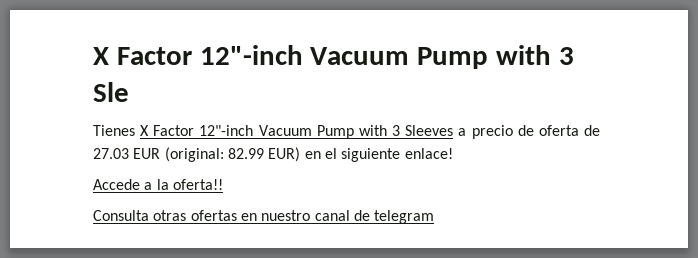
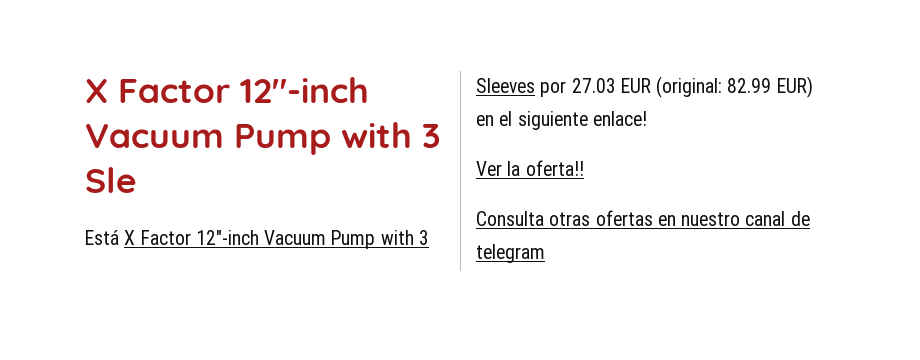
- Tienes X Factor 12"-inch Vacuum Pump with 3 Sleeves a precio de oferta de 27.03 EUR (original: 82.99 EUR) en el siguiente enlace!
+ Está X Factor 12"-inch Vacuum Pump with 3 Sleeves por 27.03 EUR (original: 82.99 EUR) en el siguiente enlace!
- Accede a la oferta!!
+ Ver la oferta!!

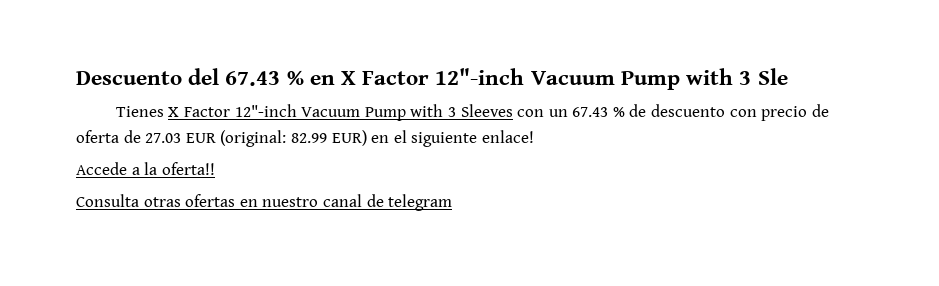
- X Factor 12"-inch Vacuum Pump with 3 Sle
+ Descuento del 67.43 % en X Factor 12"-inch Vacuum Pump with 3 Sle
- Está X Factor 12"-inch Vacuum Pump with 3 Sleeves por 27.03 EUR (original: 82.99 EUR) en el siguiente enlace!
+ Tienes X Factor 12"-inch Vacuum Pump with 3 Sleeves con un 67.43 % de descuento con precio de oferta de 27.03 EUR (original: 82.99 EUR) en el siguiente enlace!
- Ver la oferta!!
+ Accede a la oferta!!

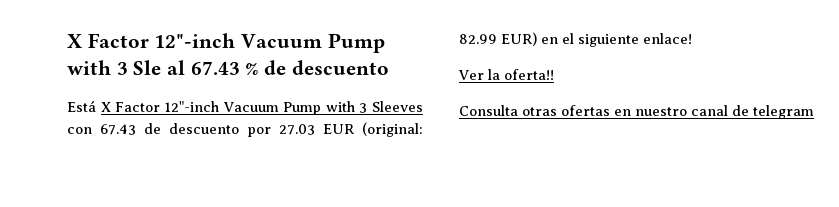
- Descuento del 67.43 % en X Factor 12"-inch Vacuum Pump with 3 Sle
- Tienes X Factor 12"-inch Vacuum Pump with 3 Sleeves con un 67.43 % de descuento con precio de oferta de 27.03 EUR (original: 82.99 EUR) en el siguiente enlace!
+ X Factor 12"-inch Vacuum Pump with 3 Sle al 67.43 % de descuento
+ Está X Factor 12"-inch Vacuum Pump with 3 Sleeves con 67.43 de descuento por 27.03 EUR (original: 82.99 EUR) en el siguiente enlace!
- Accede a la oferta!!
+ Ver la oferta!!

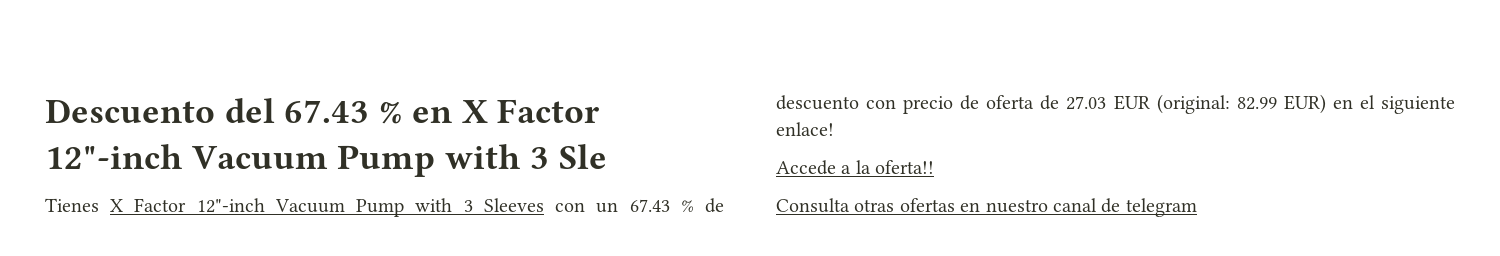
- X Factor 12"-inch Vacuum Pump with 3 Sle al 67.43 % de descuento
- Está X Factor 12"-inch Vacuum Pump with 3 Sleeves con 67.43 de descuento por 27.03 EUR (original: 82.99 EUR) en el siguiente enlace!
+ Descuento del 67.43 % en X Factor 12"-inch Vacuum Pump with 3 Sle
+ Tienes X Factor 12"-inch Vacuum Pump with 3 Sleeves con un 67.43 % de descuento con precio de oferta de 27.03 EUR (original: 82.99 EUR) en el siguiente enlace!
- Ver la oferta!!
+ Accede a la oferta!!

